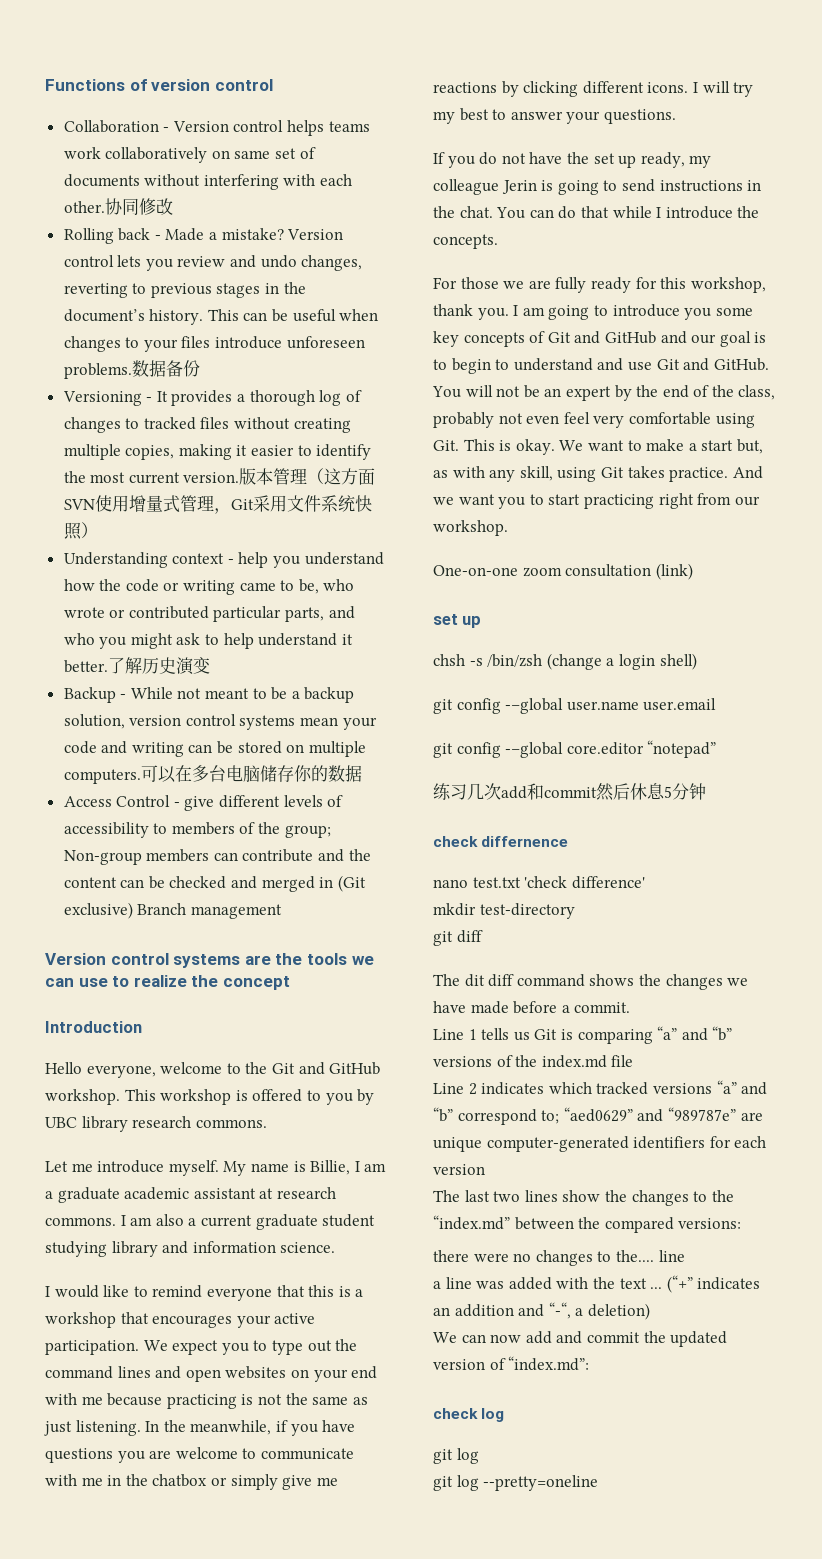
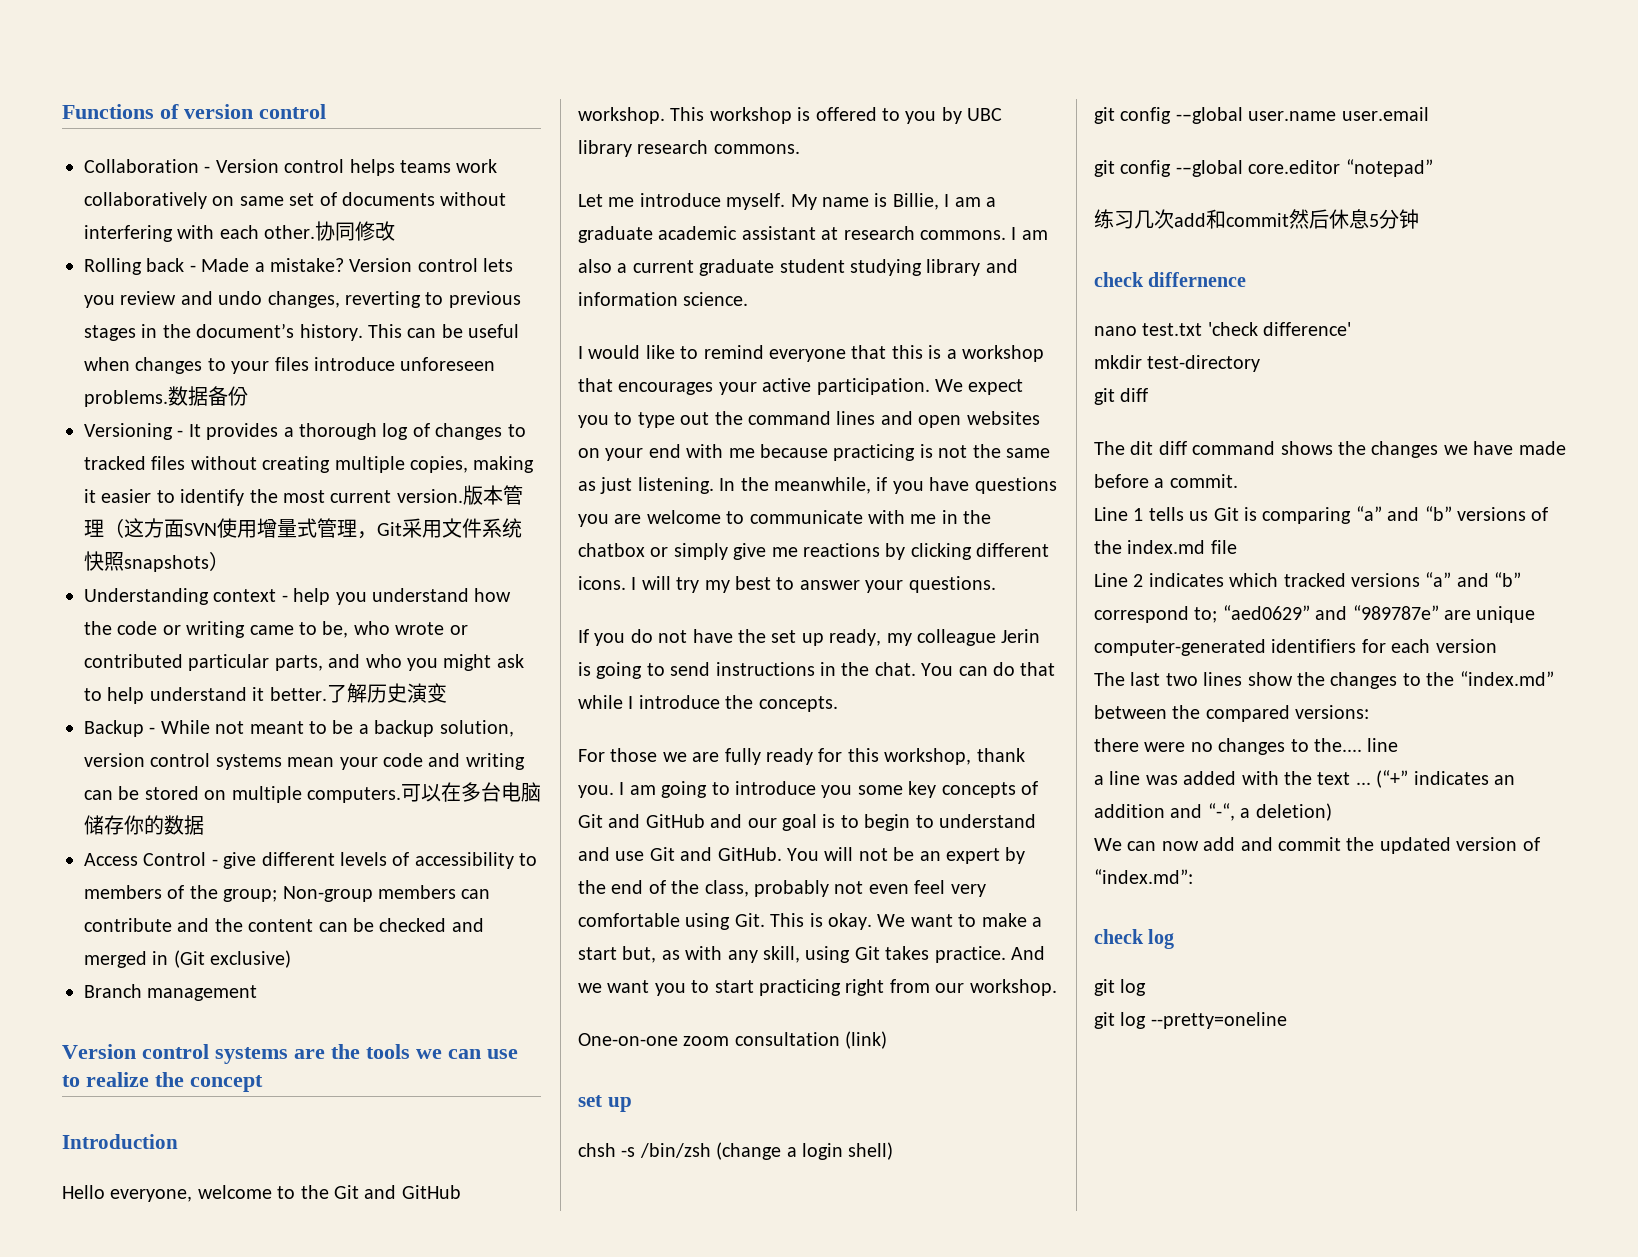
- 版本管理（这方面SVN使用增量式管理，Git采用文件系统快照）
+ 版本管理（这方面SVN使用增量式管理，Git采用文件系统快照snapshots）
- Access Control - give different levels of accessibility to members of the group; Non-group members can contribute and the content can be checked and merged in (Git exclusive) Branch management
+ Access Control - give different levels of accessibility to members of the group; Non-group members can contribute and the content can be checked and merged in (Git exclusive)
+ Branch management

